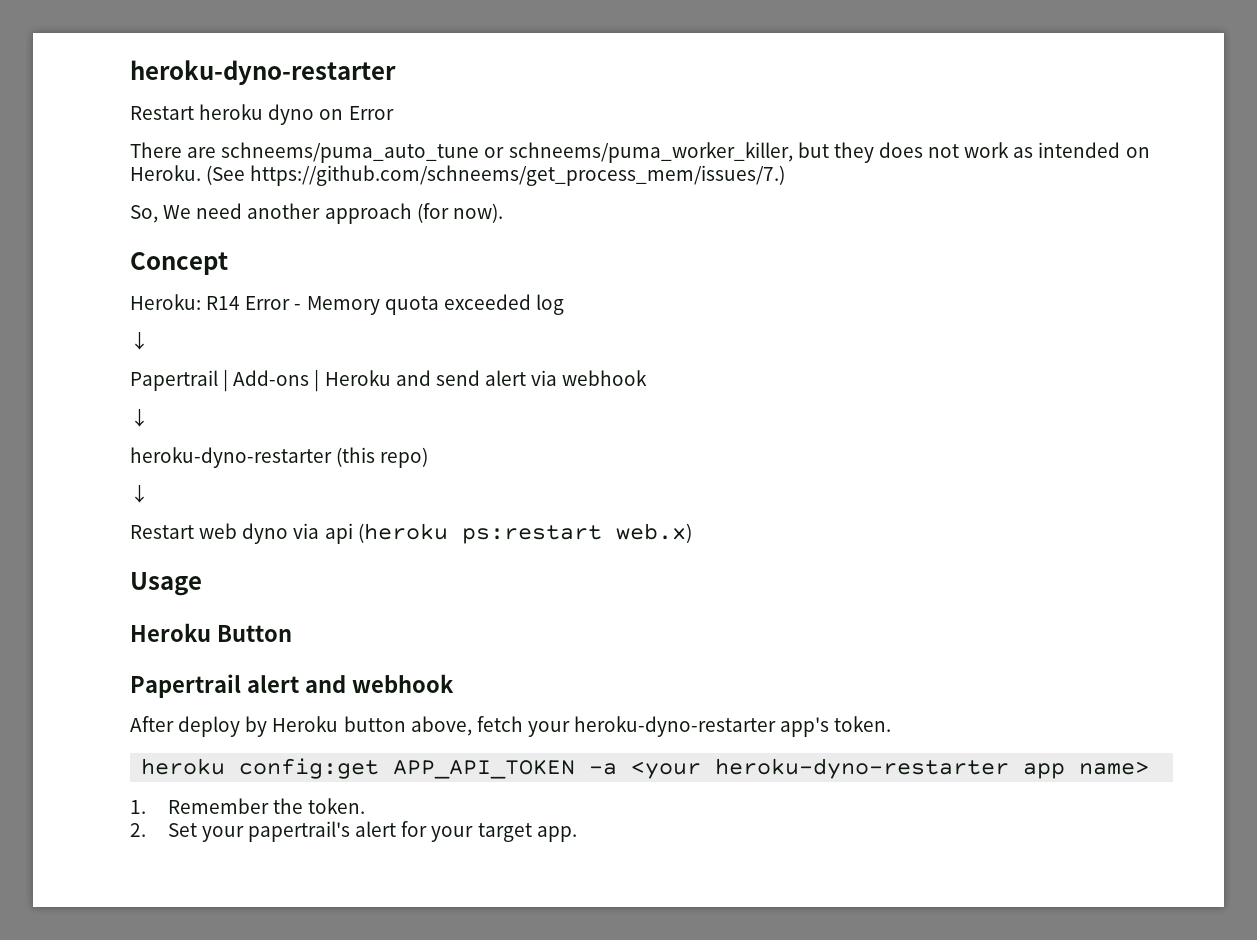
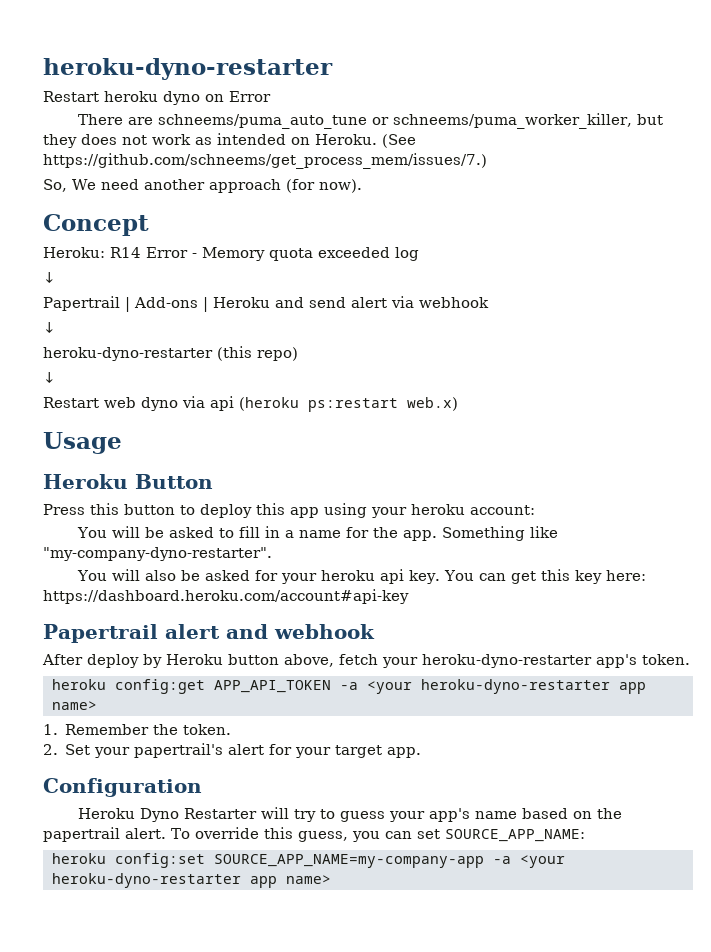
+ Press this button to deploy this app using your heroku account:
+ You will be asked to fill in a name for the app. Something like "my-company-dyno-restarter".
+ You will also be asked for your heroku api key. You can get this key here: https://dashboard.heroku.com/account#api-key
+ Configuration
+ Heroku Dyno Restarter will try to guess your app's name based on the papertrail alert. To override this guess, you can set SOURCE_APP_NAME:
+ heroku config:set SOURCE_APP_NAME=my-company-app -a <your heroku-dyno-restarter app name>

